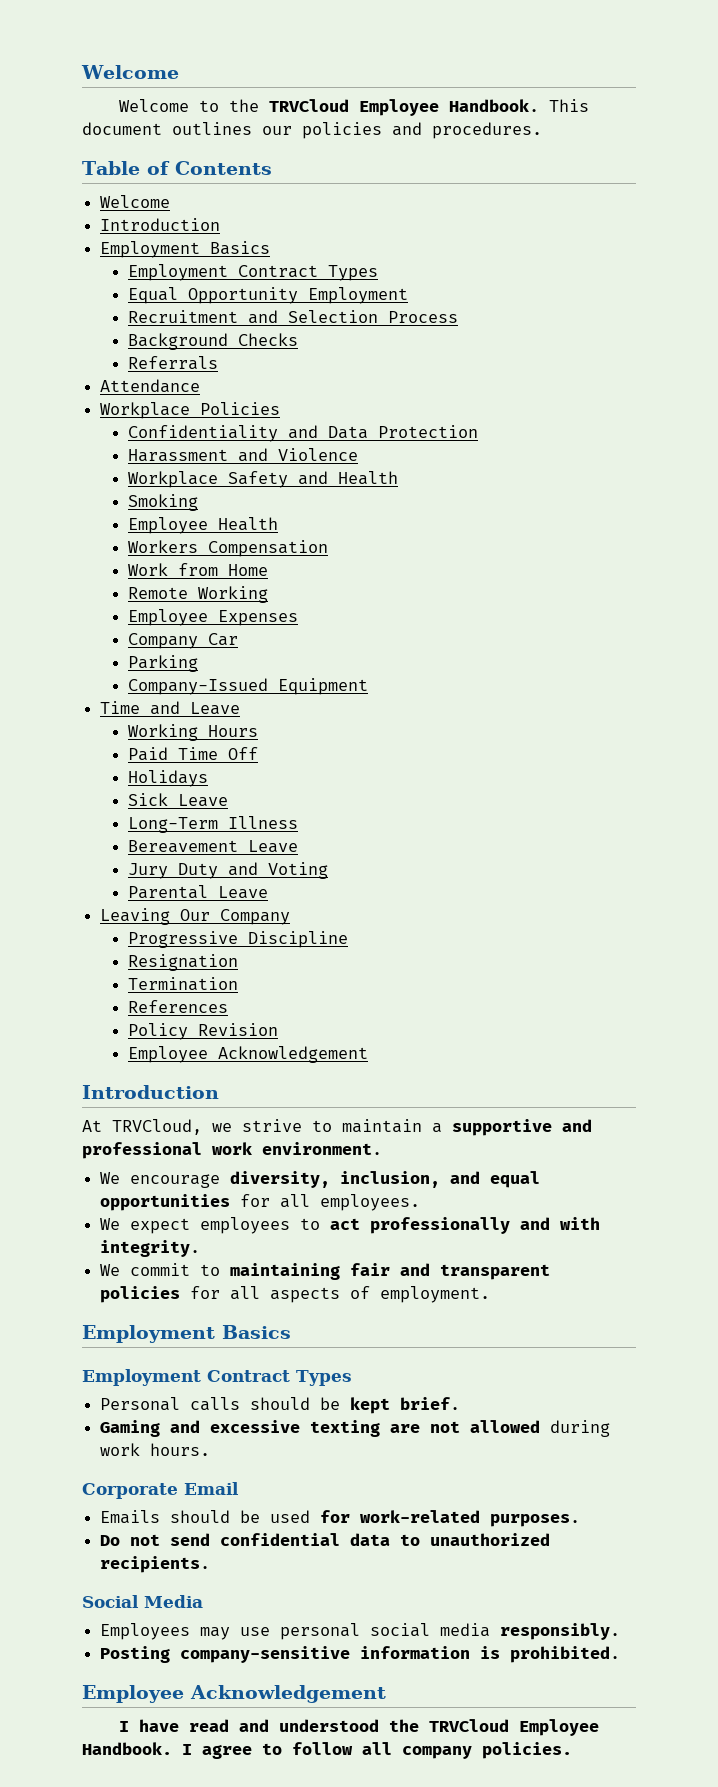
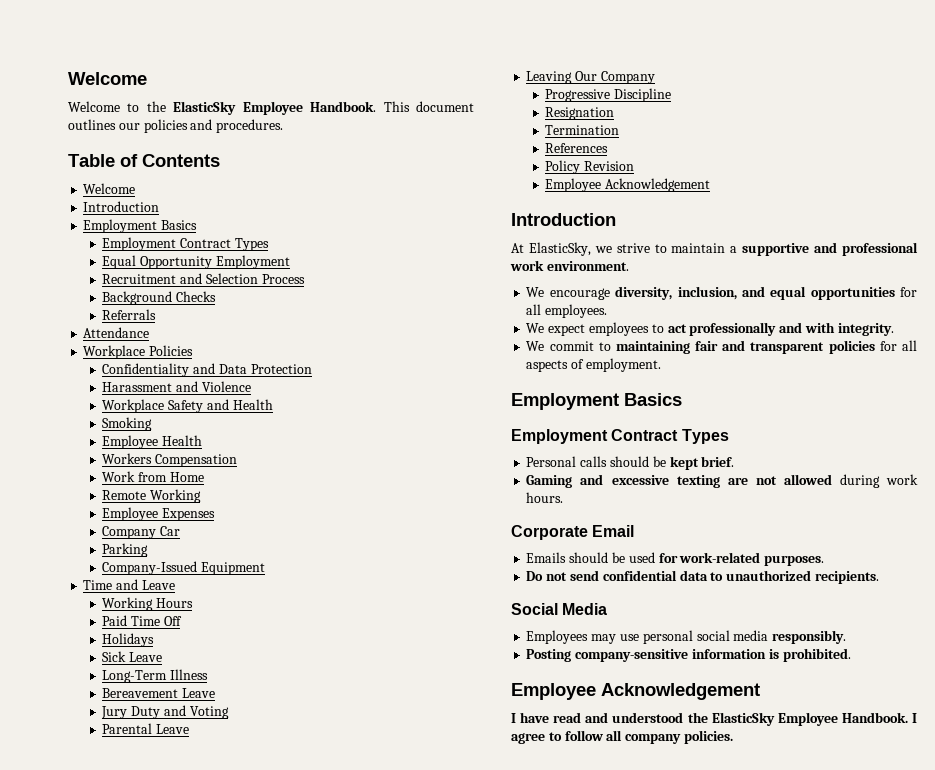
- Welcome to the TRVCloud Employee Handbook.
+ Welcome to the ElasticSky Employee Handbook.
- At TRVCloud, we strive to maintain a supportive and professional work environment.
+ At ElasticSky, we strive to maintain a supportive and professional work environment.
- I have read and understood the TRVCloud Employee Handbook.
+ I have read and understood the ElasticSky Employee Handbook.

